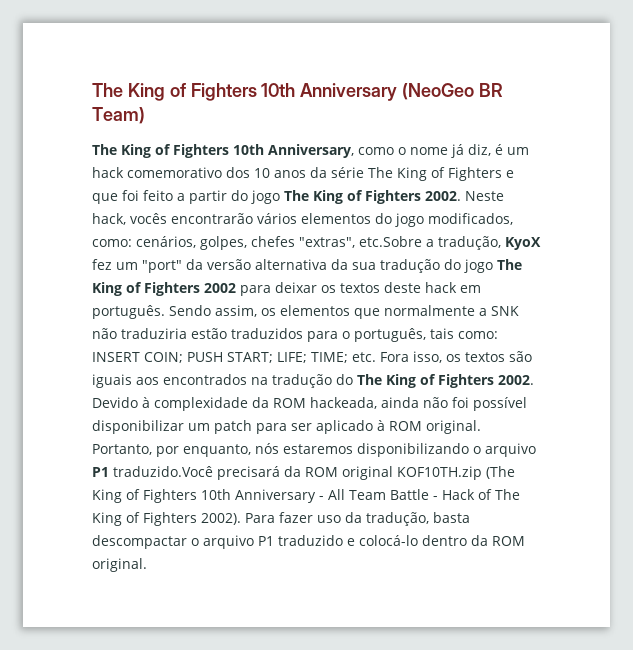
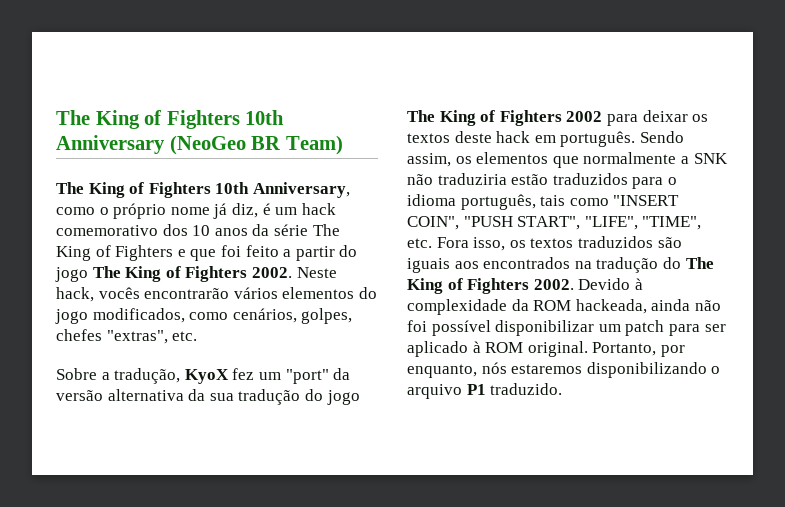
- The King of Fighters 10th Anniversary, como o nome já diz, é um hack comemorativo dos 10 anos da série The King of Fighters e que foi feito a partir do jogo The King of Fighters 2002.
+ The King of Fighters 10th Anniversary, como o próprio nome já diz, é um hack comemorativo dos 10 anos da série The King of Fighters e que foi feito a partir do jogo The King of Fighters 2002.
- Neste hack, vocês encontrarão vários elementos do jogo modificados, como: cenários, golpes, chefes "extras", etc.Sobre a tradução, KyoX fez um "port" da versão alternativa da sua tradução do jogo The King of Fighters 2002 para deixar os textos deste hack em português.
+ Neste hack, vocês encontrarão vários elementos do jogo modificados, como cenários, golpes, chefes "extras", etc.
+ Sobre a tradução, KyoX fez um "port" da versão alternativa da sua tradução do jogo The King of Fighters 2002 para deixar os textos deste hack em português.
- Sendo assim, os elementos que normalmente a SNK não traduziria estão traduzidos para o português, tais como: INSERT COIN; PUSH START; LIFE; TIME; etc. Fora isso, os textos são iguais aos encontrados na tradução do The King of Fighters 2002.
+ Sendo assim, os elementos que normalmente a SNK não traduziria estão traduzidos para o idioma português, tais como "INSERT COIN", "PUSH START", "LIFE", "TIME", etc. Fora isso, os textos traduzidos são iguais aos encontrados na tradução do The King of Fighters 2002.
- Portanto, por enquanto, nós estaremos disponibilizando o arquivo P1 traduzido.Você precisará da ROM original KOF10TH.zip (The King of Fighters 10th Anniversary - All Team Battle - Hack of The King of Fighters 2002). Para fazer uso da tradução, basta descompactar o arquivo P1 traduzido e colocá-lo dentro da ROM original.
+ Portanto, por enquanto, nós estaremos disponibilizando o arquivo P1 traduzido.

